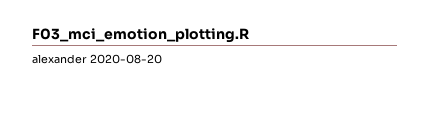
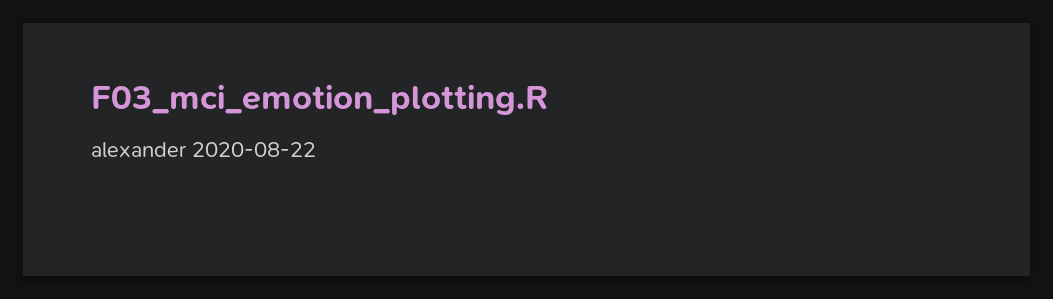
- alexander 2020-08-20
+ alexander 2020-08-22

